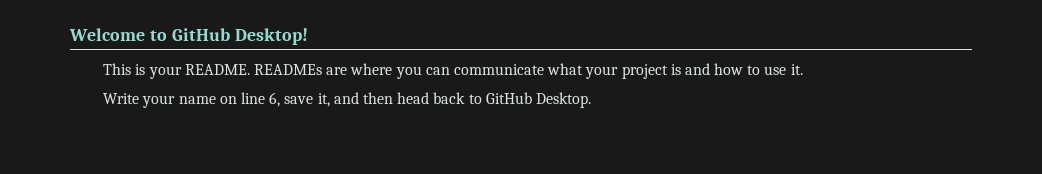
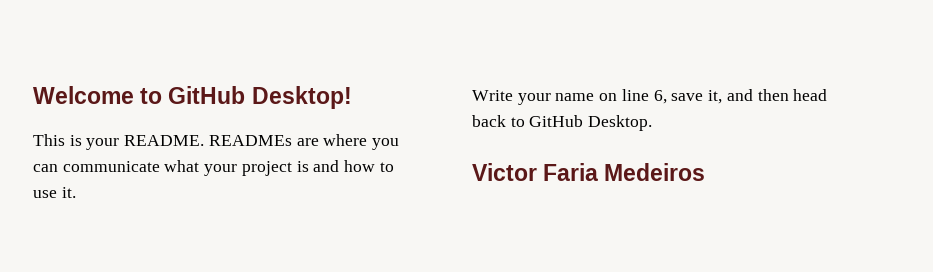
+ Victor Faria Medeiros

